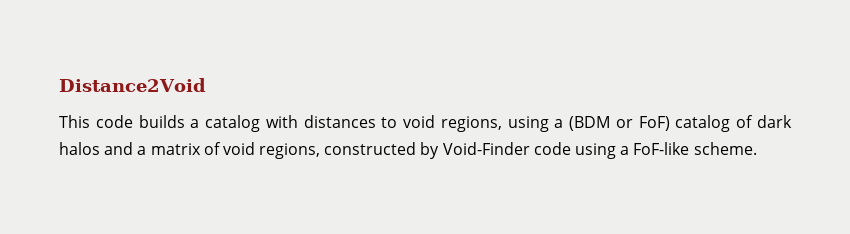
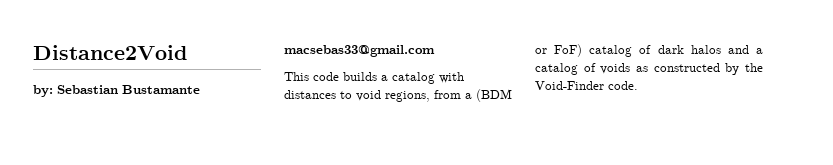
+ by: Sebastian Bustamante macsebas33@gmail.com
- This code builds a catalog with distances to void regions, using a (BDM or FoF) catalog of dark halos and a matrix of void regions, constructed by Void-Finder code using a FoF-like scheme.
+ This code builds a catalog with distances to void regions, from a (BDM or FoF) catalog of dark halos and a catalog of voids as constructed by the Void-Finder code.

